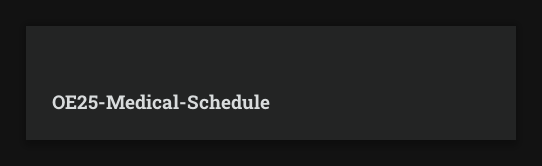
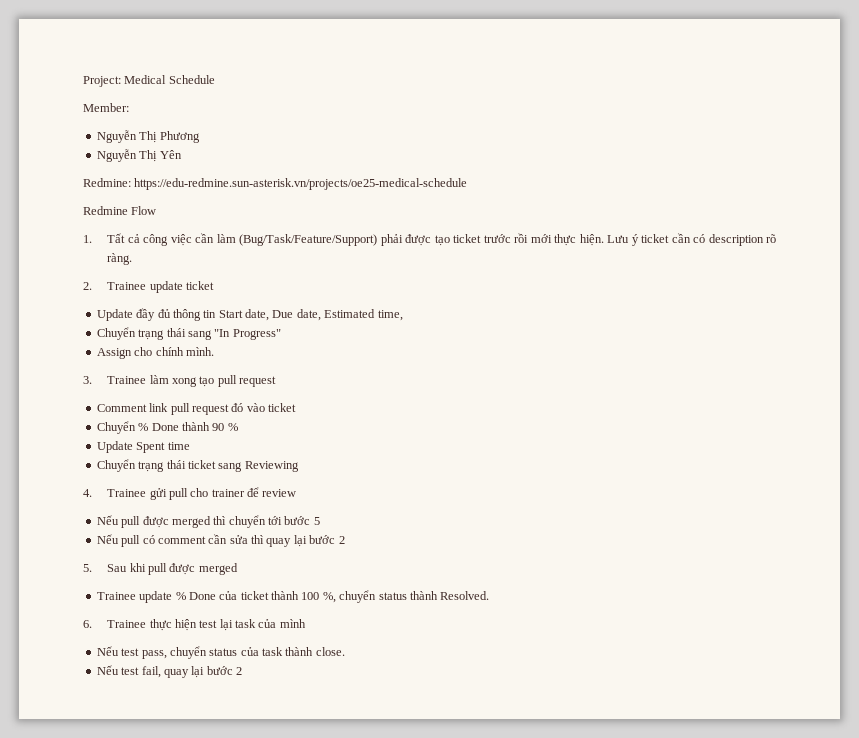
- OE25-Medical-Schedule
+ Project: Medical Schedule
+ Member:
+ Nguyễn Thị Phương
+ Nguyễn Thị Yên
+ Redmine: https://edu-redmine.sun-asterisk.vn/projects/oe25-medical-schedule
+ Redmine Flow
+ 1. Tất cả công việc cần làm (Bug/Task/Feature/Support) phải được tạo ticket trước rồi mới thực hiện. Lưu ý ticket cần có description rõ ràng.
+ 2. Trainee update ticket
+ Update đầy đủ thông tin Start date, Due date, Estimated time,
+ Chuyển trạng thái sang "In Progress"
+ Assign cho chính mình.
+ 3. Trainee làm xong tạo pull request
+ Comment link pull request đó vào ticket
+ Chuyển % Done thành 90 %
+ Update Spent time
+ Chuyển trạng thái ticket sang Reviewing
+ 4. Trainee gửi pull cho trainer để review
+ Nếu pull được merged thì chuyển tới bước 5
+ Nếu pull có comment cần sửa thì quay lại bước 2
+ 5. Sau khi pull được merged
+ Trainee update % Done của ticket thành 100 %, chuyển status thành Resolved.
+ 6. Trainee thực hiện test lại task của mình
+ Nếu test pass, chuyển status của task thành close.
+ Nếu test fail, quay lại bước 2

